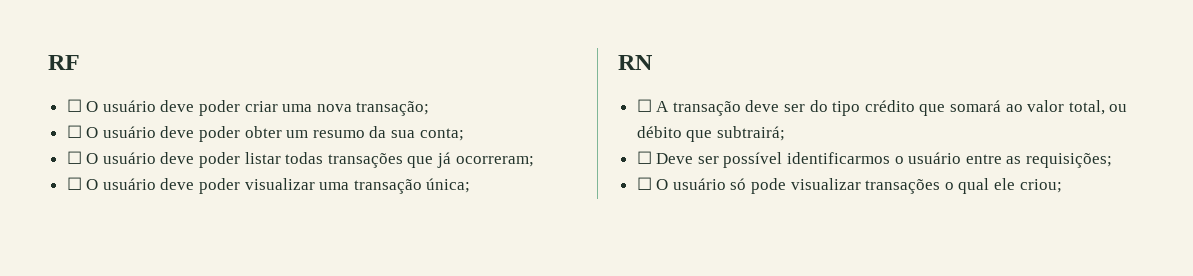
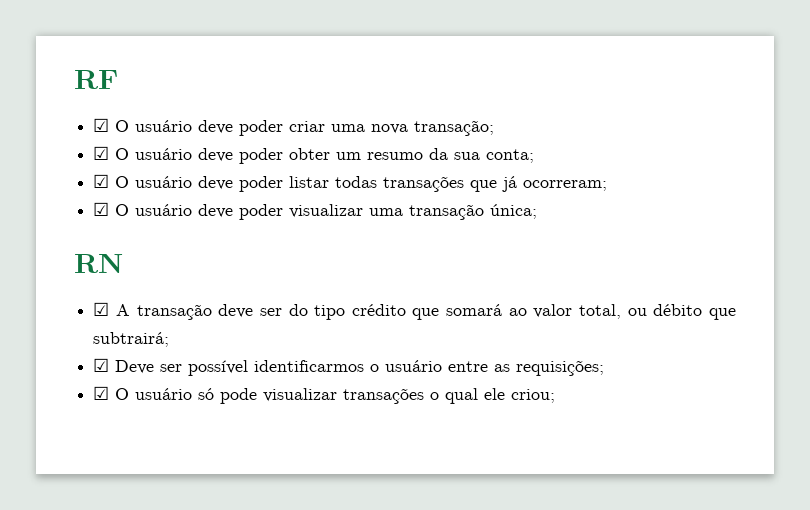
- ☐ O usuário deve poder criar uma nova transação;
+ ☑ O usuário deve poder criar uma nova transação;
- ☐ O usuário deve poder obter um resumo da sua conta;
+ ☑ O usuário deve poder obter um resumo da sua conta;
- ☐ O usuário deve poder listar todas transações que já ocorreram;
+ ☑ O usuário deve poder listar todas transações que já ocorreram;
- ☐ O usuário deve poder visualizar uma transação única;
+ ☑ O usuário deve poder visualizar uma transação única;
- ☐ A transação deve ser do tipo crédito que somará ao valor total, ou débito que subtrairá;
+ ☑ A transação deve ser do tipo crédito que somará ao valor total, ou débito que subtrairá;
- ☐ Deve ser possível identificarmos o usuário entre as requisições;
+ ☑ Deve ser possível identificarmos o usuário entre as requisições;
- ☐ O usuário só pode visualizar transações o qual ele criou;
+ ☑ O usuário só pode visualizar transações o qual ele criou;

